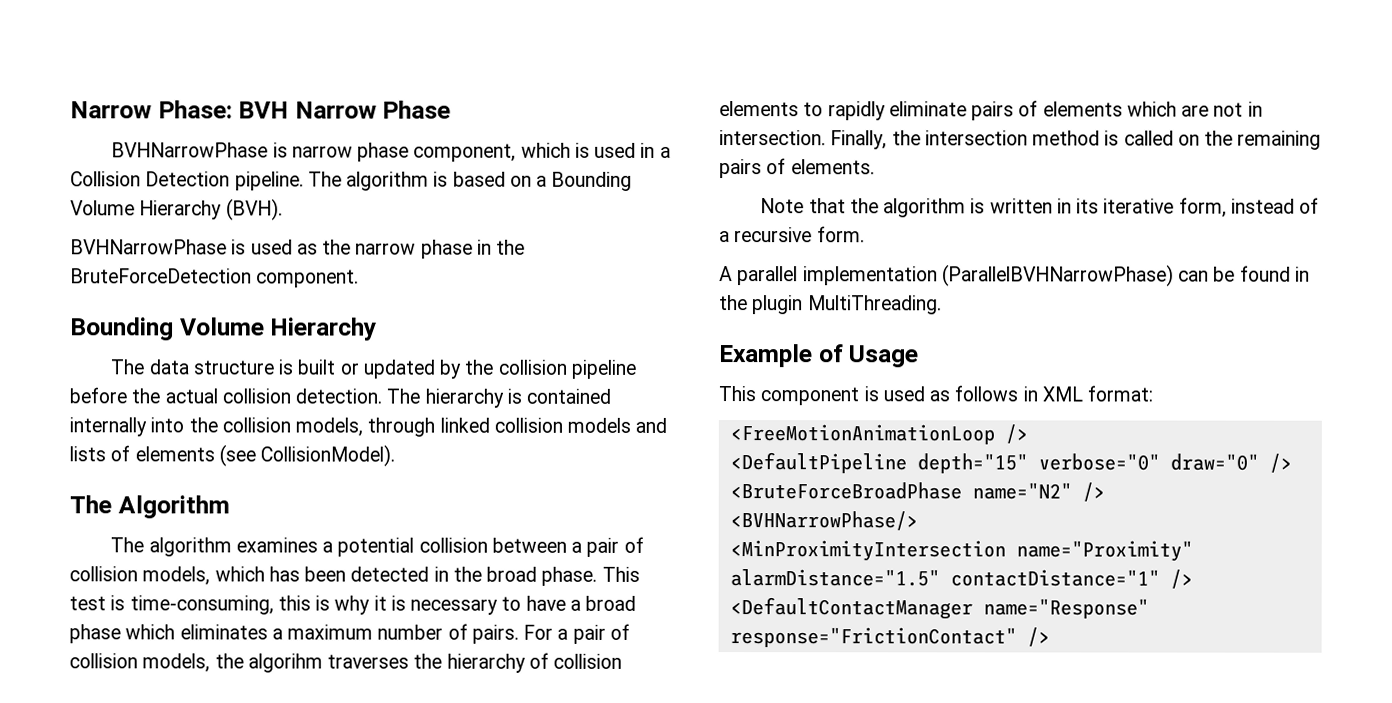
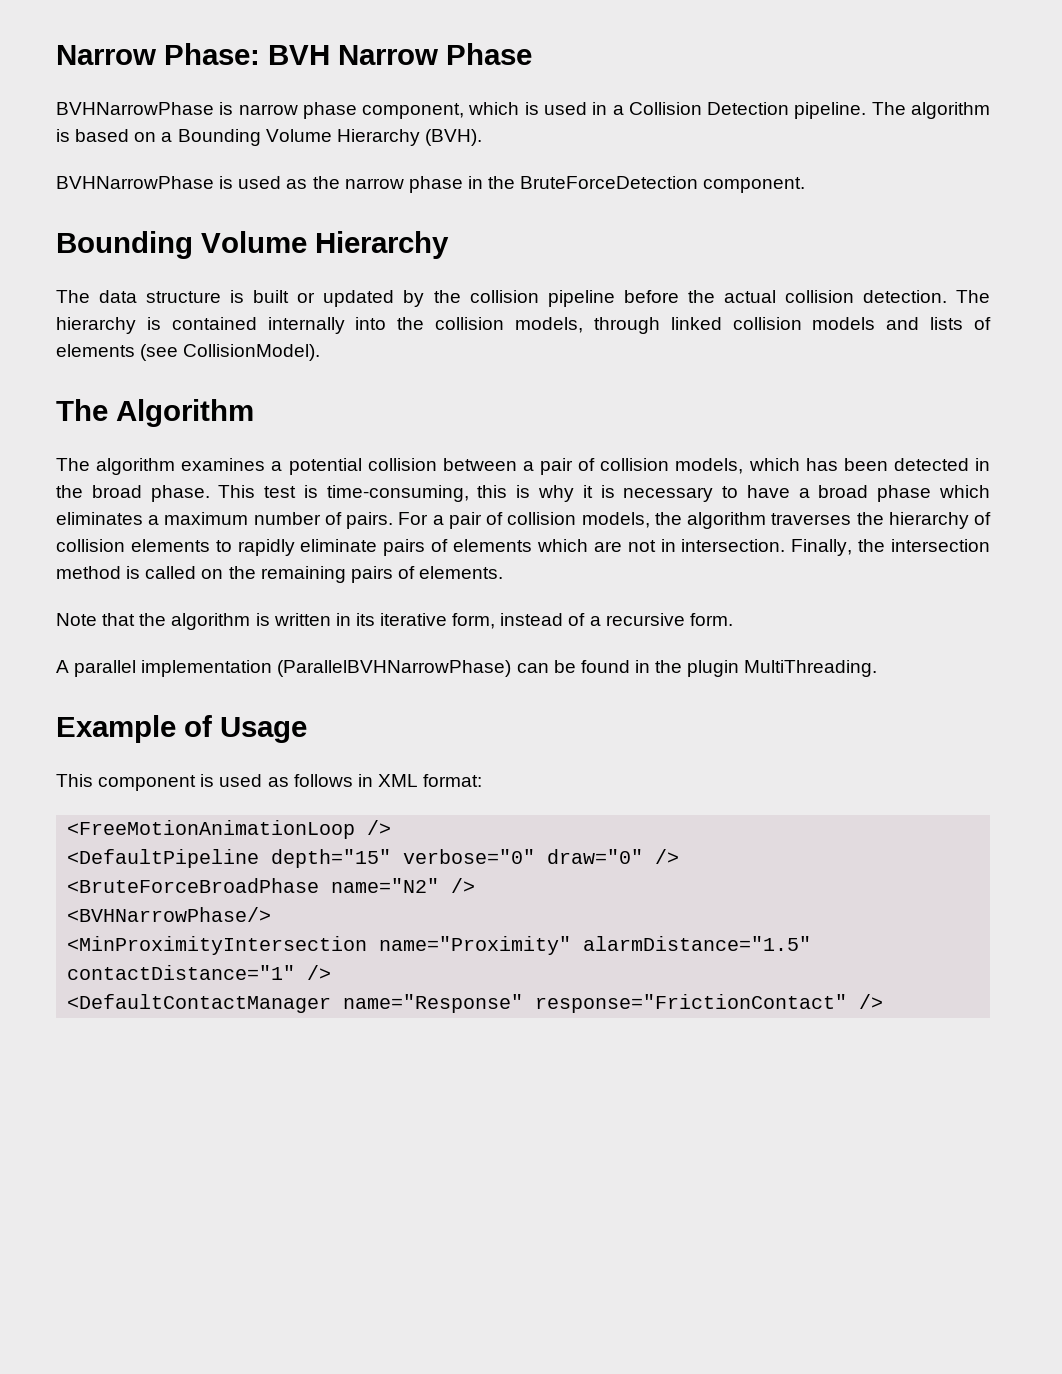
- For a pair of collision models, the algorihm traverses the hierarchy of collision elements to rapidly eliminate pairs of elements which are not in intersection.
+ For a pair of collision models, the algorithm traverses the hierarchy of collision elements to rapidly eliminate pairs of elements which are not in intersection.

